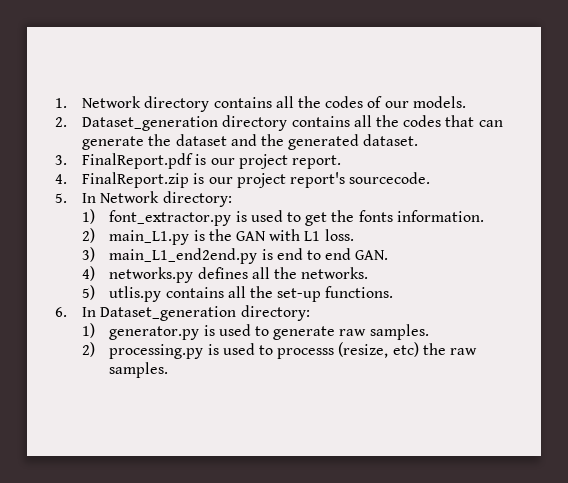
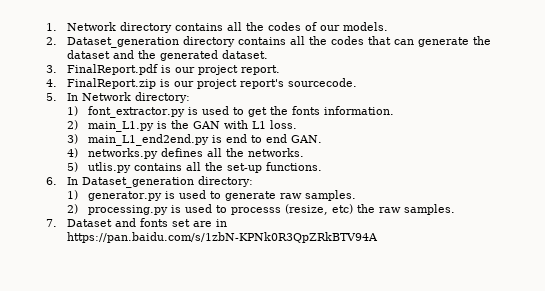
+ 7. Dataset and fonts set are in https://pan.baidu.com/s/1zbN-KPNk0R3QpZRkBTV94A

